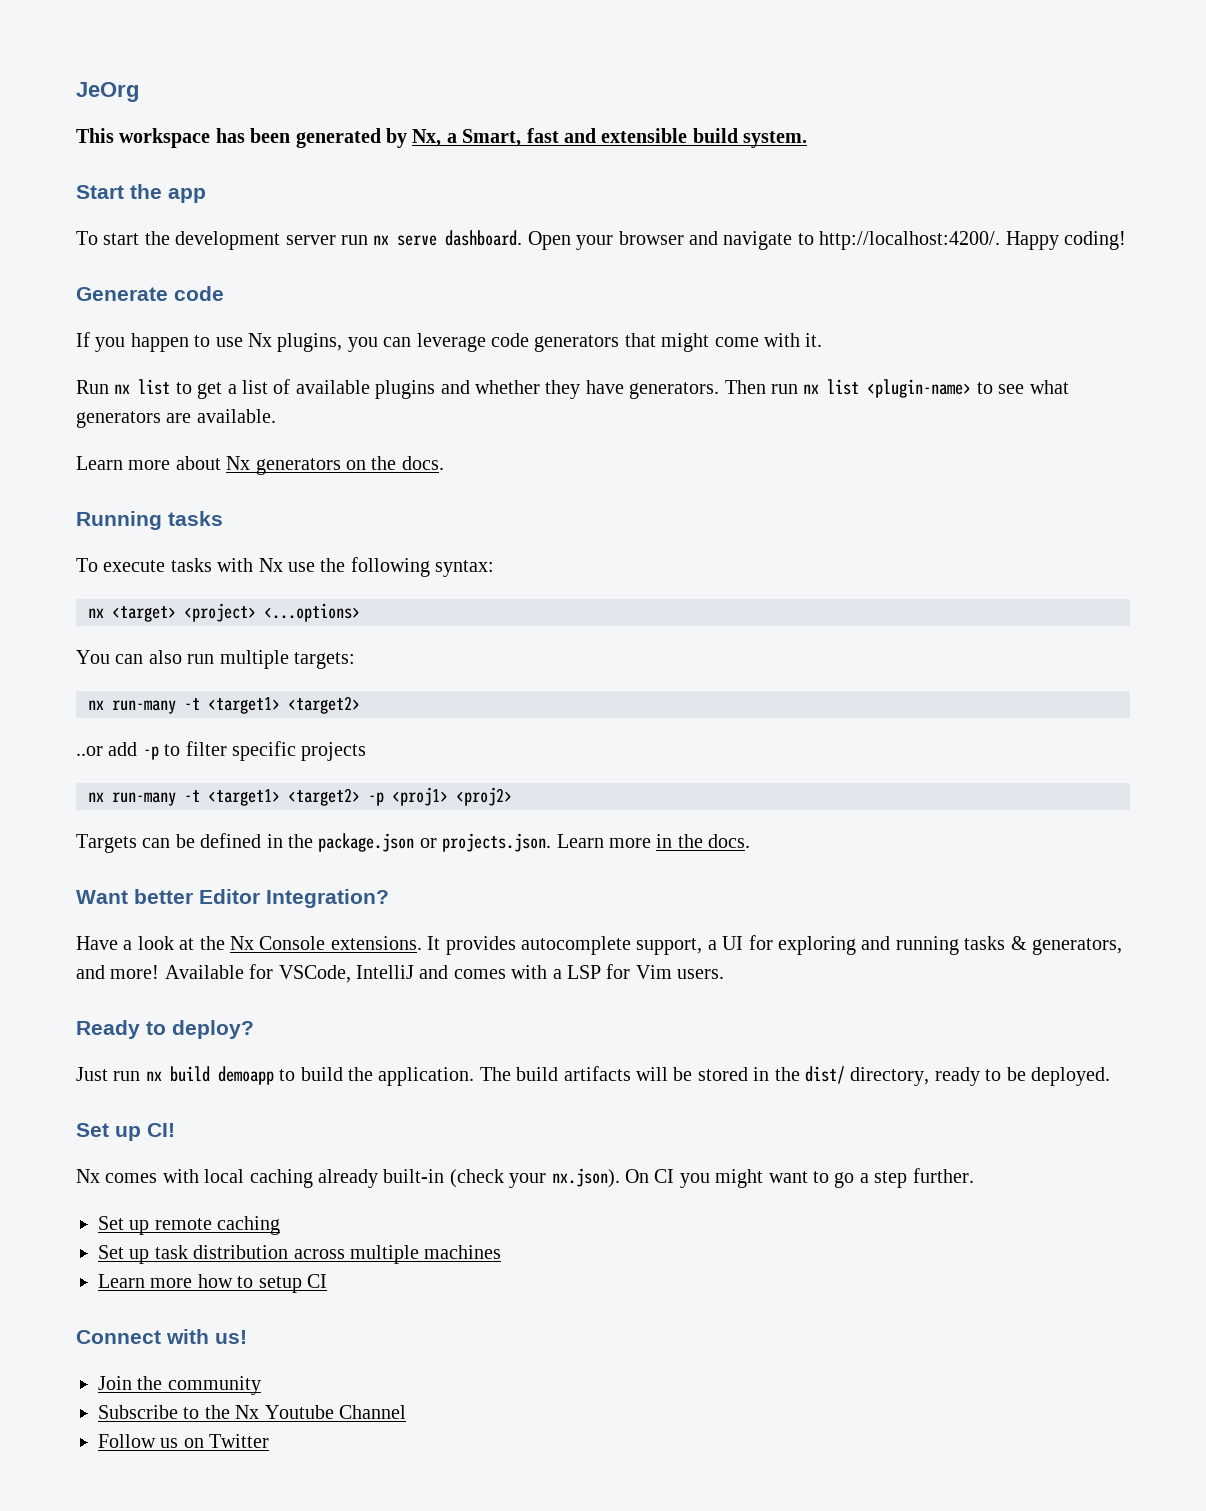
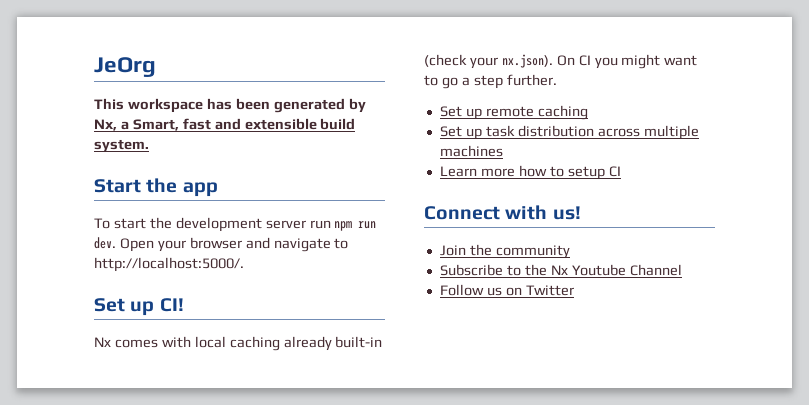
- To start the development server run nx serve dashboard.
+ To start the development server run npm run dev.
- Open your browser and navigate to http://localhost:4200/. Happy coding!
- Generate code
- If you happen to use Nx plugins, you can leverage code generators that might come with it.
- Run nx list to get a list of available plugins and whether they have generators. Then run nx list <plugin-name> to see what generators are available.
- Learn more about Nx generators on the docs.
- Running tasks
- To execute tasks with Nx use the following syntax:
- nx <target> <project> <...options>
- You can also run multiple targets:
- nx run-many -t <target1> <target2>
- ..or add -p to filter specific projects
- nx run-many -t <target1> <target2> -p <proj1> <proj2>
- Targets can be defined in the package.json or projects.json. Learn more in the docs.
- Want better Editor Integration?
- Have a look at the Nx Console extensions. It provides autocomplete support, a UI for exploring and running tasks & generators, and more! Available for VSCode, IntelliJ and comes with a LSP for Vim users.
- Ready to deploy?
- Just run nx build demoapp to build the application. The build artifacts will be stored in the dist/ directory, ready to be deployed.
+ Open your browser and navigate to http://localhost:5000/.

